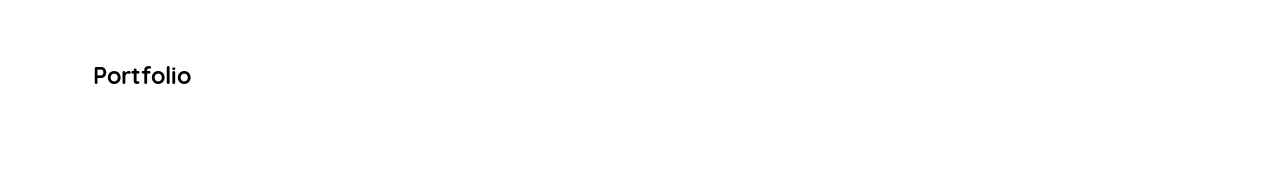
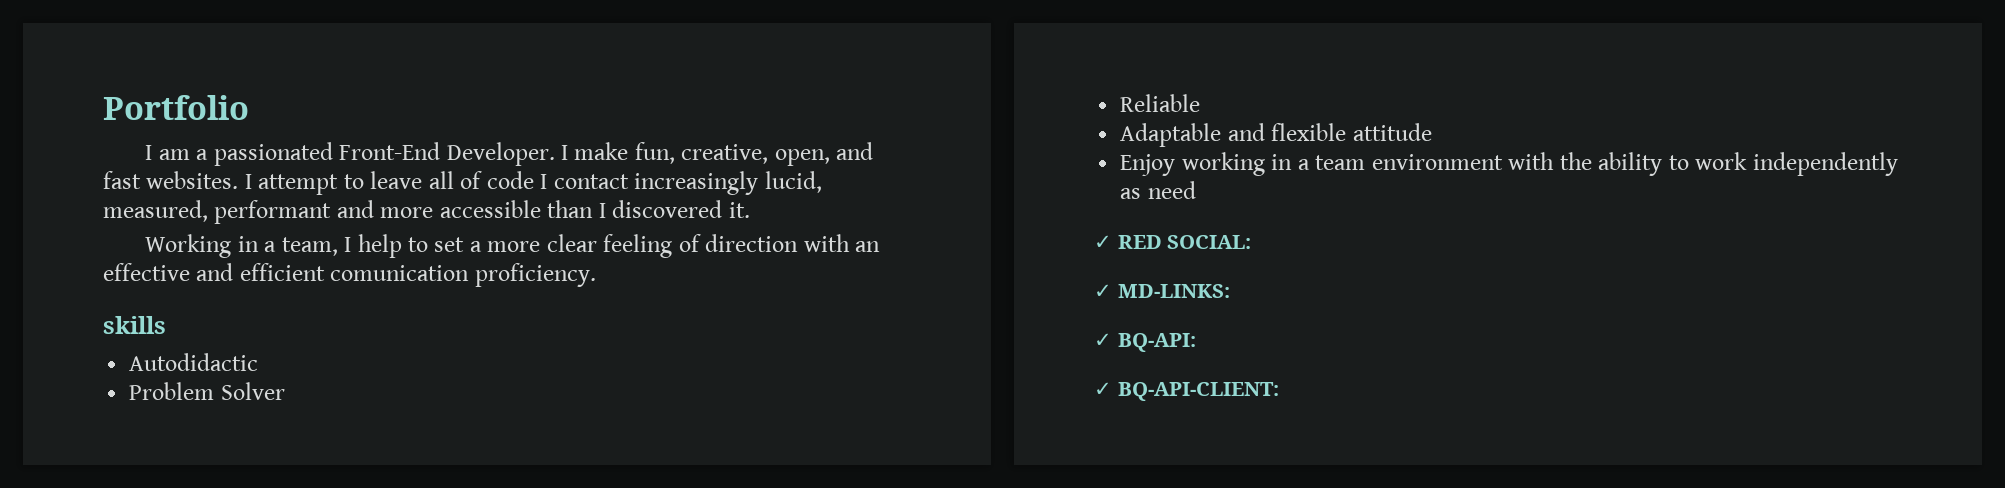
+ I am a passionated Front-End Developer. I make fun, creative, open, and fast websites. I attempt to leave all of code I contact increasingly lucid, measured, performant and more accessible than I discovered it.
+ Working in a team, I help to set a more clear feeling of direction with an effective and efficient comunication proficiency.
+ skills
+ Autodidactic
+ Problem Solver
+ Reliable
+ Adaptable and flexible attitude
+ Enjoy working in a team environment with the ability to work independently as need
+ ✓ RED SOCIAL:
+ ✓ MD-LINKS:
+ ✓ BQ-API:
+ ✓ BQ-API-CLIENT:

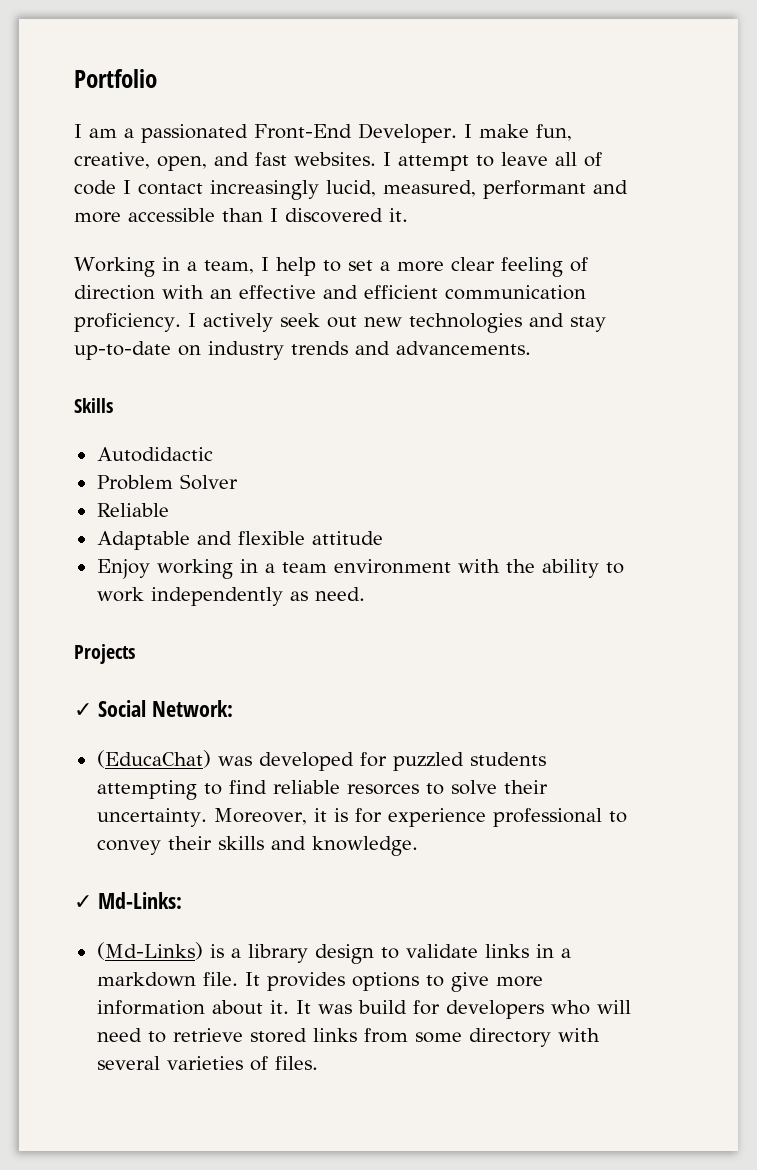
- Working in a team, I help to set a more clear feeling of direction with an effective and efficient comunication proficiency.
- skills
+ Working in a team, I help to set a more clear feeling of direction with an effective and efficient communication proficiency. I actively seek out new technologies and stay up-to-date on industry trends and advancements.
+ Skills
- Enjoy working in a team environment with the ability to work independently as need
- ✓ RED SOCIAL:
- ✓ MD-LINKS:
- ✓ BQ-API:
- ✓ BQ-API-CLIENT:
+ Enjoy working in a team environment with the ability to work independently as need.
+ Projects
+ ✓ Social Network:
+ (EducaChat) was developed for puzzled students attempting to find reliable resorces to solve their uncertainty. Moreover, it is for experience professional to convey their skills and knowledge.
+ ✓ Md-Links:
+ (Md-Links) is a library design to validate links in a markdown file. It provides options to give more information about it. It was build for developers who will need to retrieve stored links from some directory with several varieties of files.

